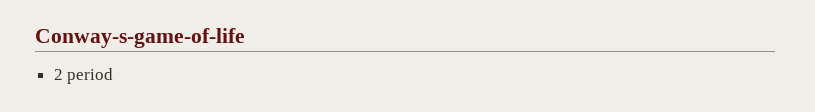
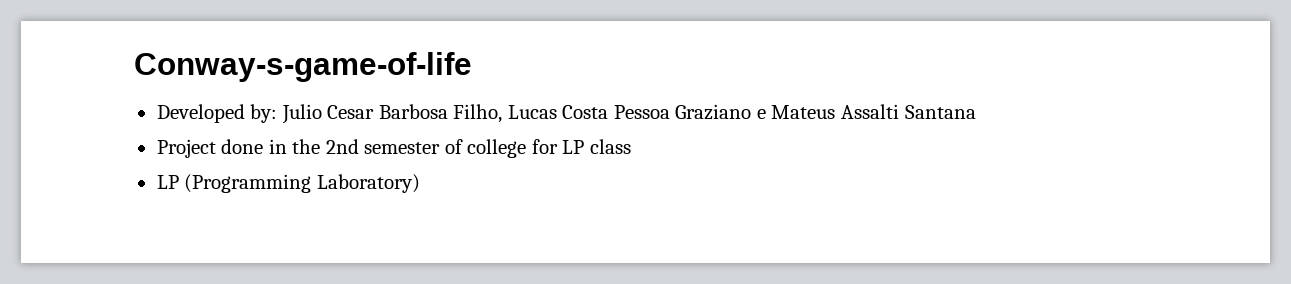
- 2 period
+ Developed by: Julio Cesar Barbosa Filho, Lucas Costa Pessoa Graziano e Mateus Assalti Santana
+ Project done in the 2nd semester of college for LP class
+ LP (Programming Laboratory)

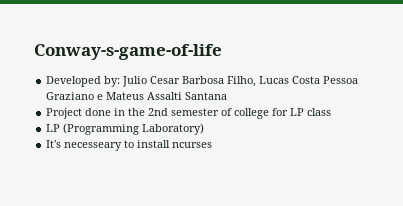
+ It's necesseary to install ncurses

